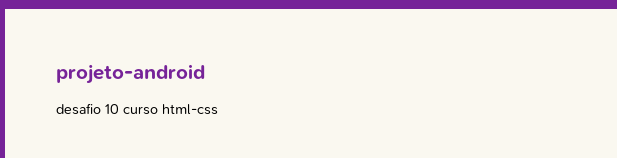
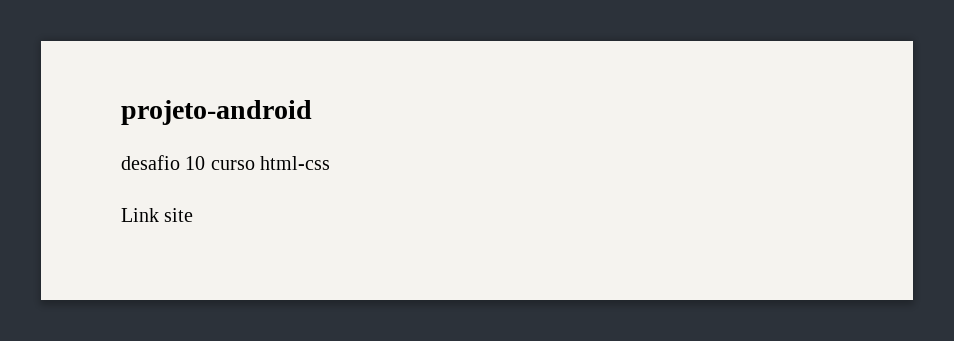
+ Link site

